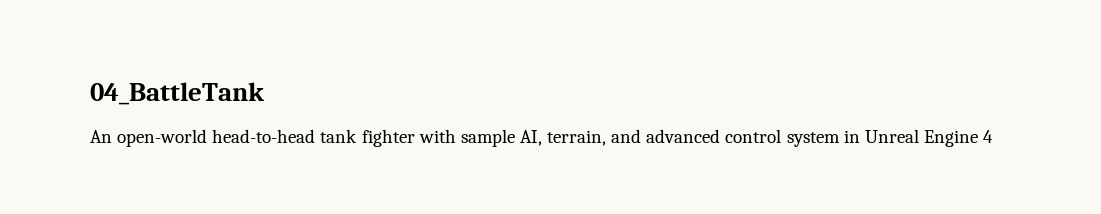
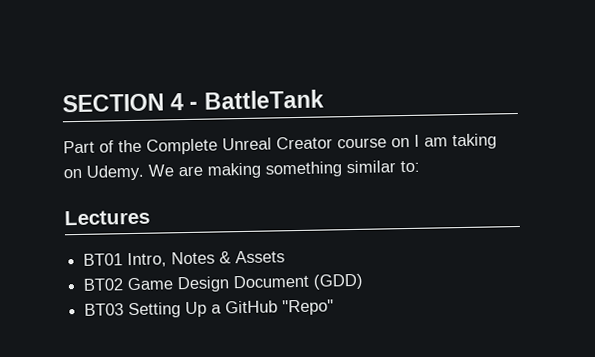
- 04_BattleTank
- An open-world head-to-head tank fighter with sample AI, terrain, and advanced control system in Unreal Engine 4
+ SECTION 4 - BattleTank
+ Part of the Complete Unreal Creator course on I am taking on Udemy. We are making something similar to:
+ Lectures
+ BT01 Intro, Notes & Assets
+ BT02 Game Design Document (GDD)
+ BT03 Setting Up a GitHub "Repo"

